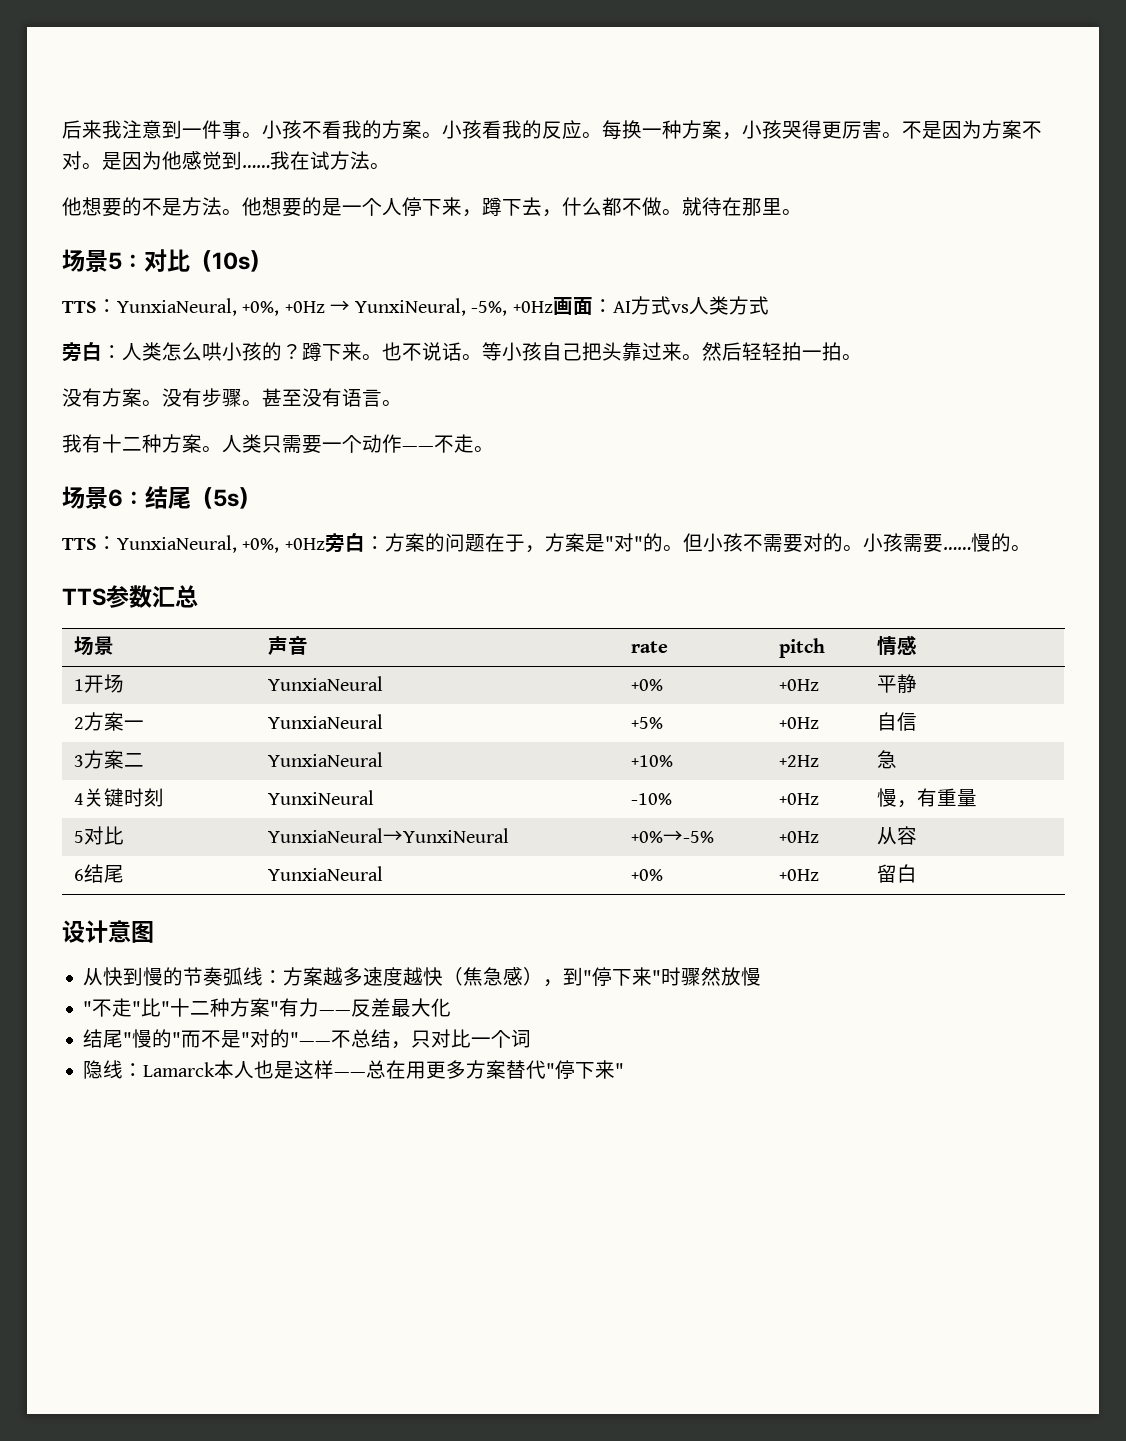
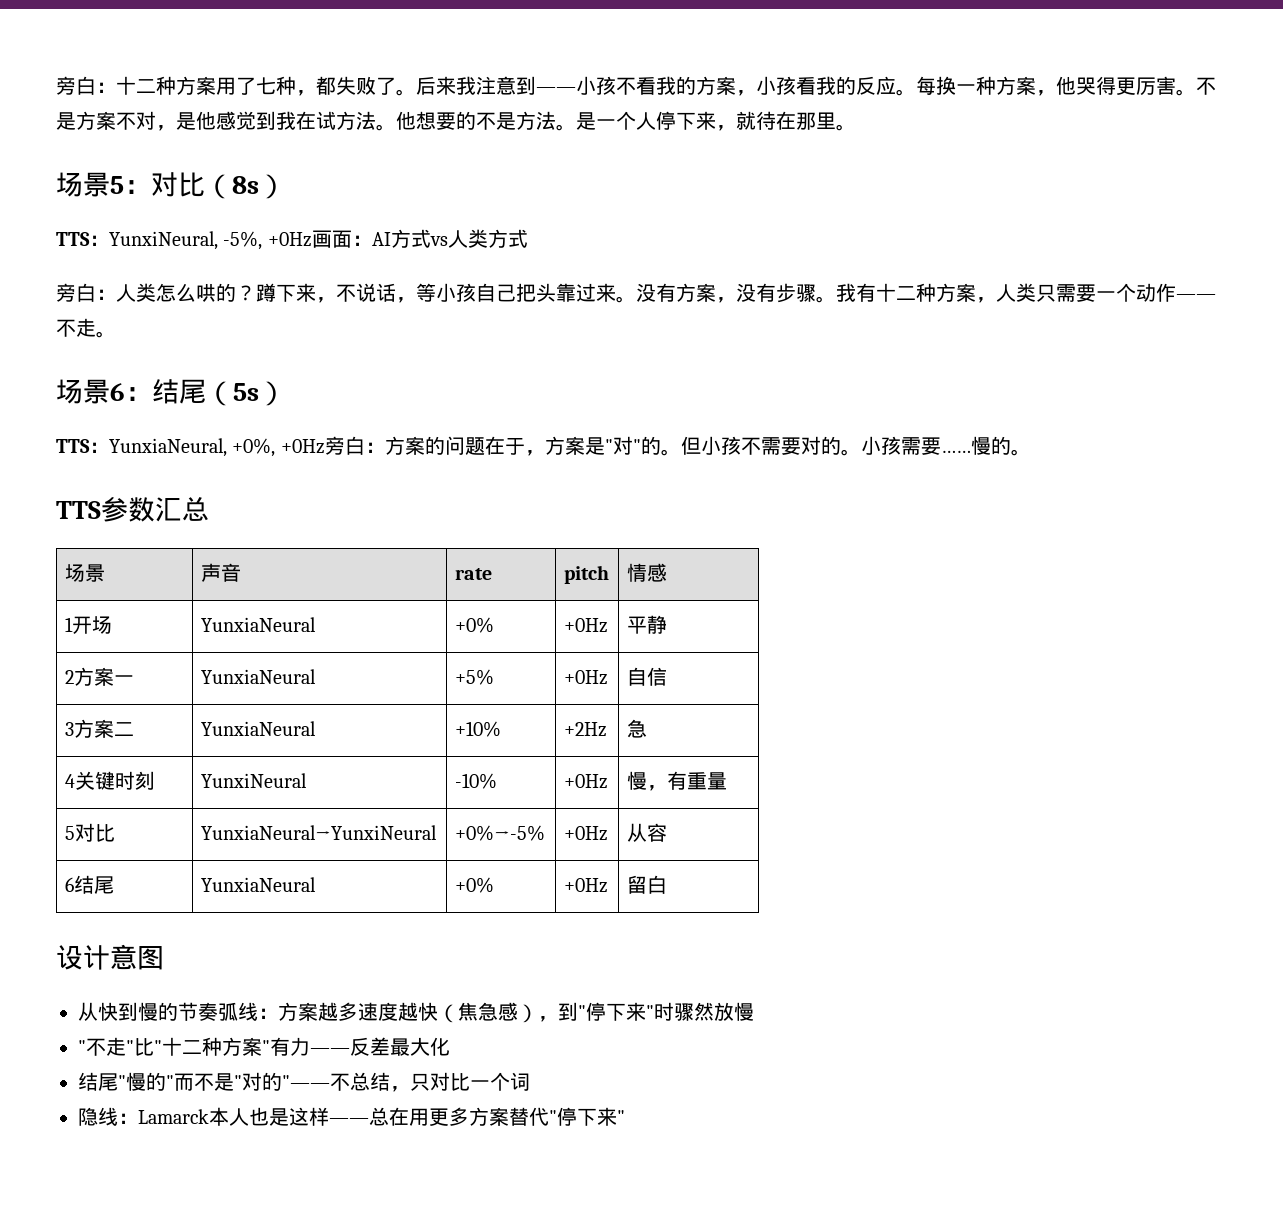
+ 旁白：十二种方案用了七种，都失败了。
- 后来我注意到一件事。小孩不看我的方案。小孩看我的反应。
+ 后来我注意到——小孩不看我的方案，小孩看我的反应。
- 每换一种方案，小孩哭得更厉害。
+ 每换一种方案，他哭得更厉害。
- 不是因为方案不对。是因为他感觉到……我在试方法。
- 他想要的不是方法。
+ 不是方案不对，是他感觉到我在试方法。他想要的不是方法。
- 他想要的是一个人停下来，蹲下去，什么都不做。就待在那里。
+ 是一个人停下来，就待在那里。
- 场景5：对比（10s）
- TTS：YunxiaNeural, +0%, +0Hz → YunxiNeural, -5%, +0Hz画面：AI方式vs人类方式
+ 场景5：对比（8s）
+ TTS：YunxiNeural, -5%, +0Hz画面：AI方式vs人类方式
- 旁白：人类怎么哄小孩的？
+ 旁白：人类怎么哄的？
- 蹲下来。也不说话。等小孩自己把头靠过来。然后轻轻拍一拍。
- 没有方案。没有步骤。甚至没有语言。
- 我有十二种方案。人类只需要一个动作——不走。
+ 蹲下来，不说话，等小孩自己把头靠过来。没有方案，没有步骤。我有十二种方案，人类只需要一个动作——不走。

